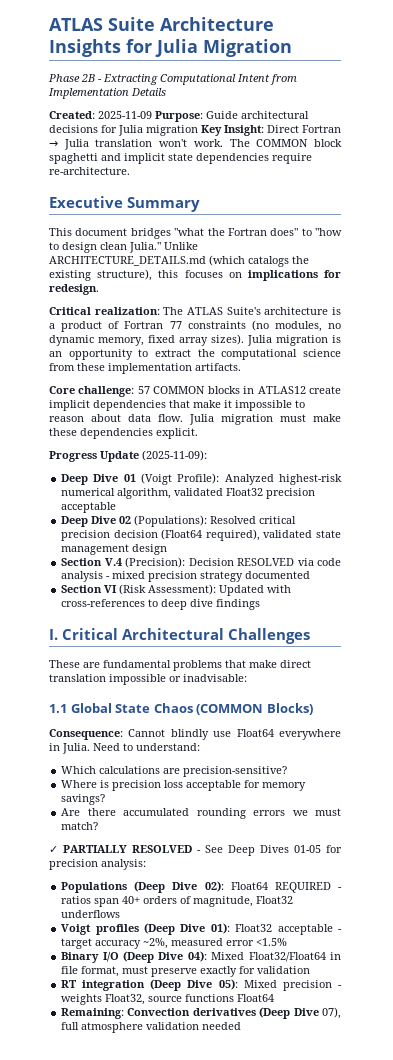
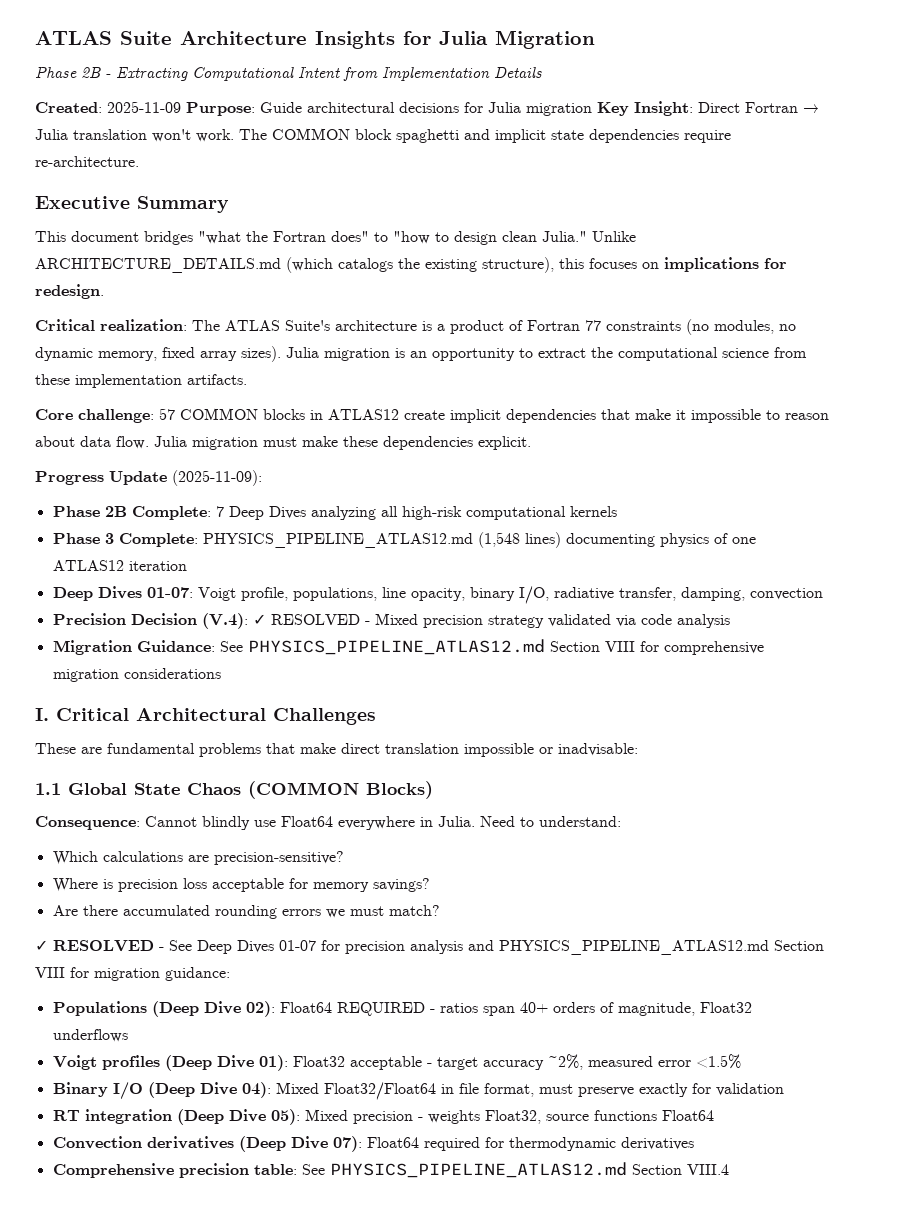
- Deep Dive 01 (Voigt Profile): Analyzed highest-risk numerical algorithm, validated Float32 precision acceptable
- Deep Dive 02 (Populations): Resolved critical precision decision (Float64 required), validated state management design
- Section V.4 (Precision): Decision RESOLVED via code analysis - mixed precision strategy documented
- Section VI (Risk Assessment): Updated with cross-references to deep dive findings
+ Phase 2B Complete: 7 Deep Dives analyzing all high-risk computational kernels
+ Phase 3 Complete: PHYSICS_PIPELINE_ATLAS12.md (1,548 lines) documenting physics of one ATLAS12 iteration
+ Deep Dives 01-07: Voigt profile, populations, line opacity, binary I/O, radiative transfer, damping, convection
+ Precision Decision (V.4): ✓ RESOLVED - Mixed precision strategy validated via code analysis
+ Migration Guidance: See PHYSICS_PIPELINE_ATLAS12.md Section VIII for comprehensive migration considerations
- ✓ PARTIALLY RESOLVED - See Deep Dives 01-05 for precision analysis:
+ ✓ RESOLVED - See Deep Dives 01-07 for precision analysis and PHYSICS_PIPELINE_ATLAS12.md Section VIII for migration guidance:
- Remaining: Convection derivatives (Deep Dive 07), full atmosphere validation needed
+ Convection derivatives (Deep Dive 07): Float64 required for thermodynamic derivatives
+ Comprehensive precision table: See PHYSICS_PIPELINE_ATLAS12.md Section VIII.4

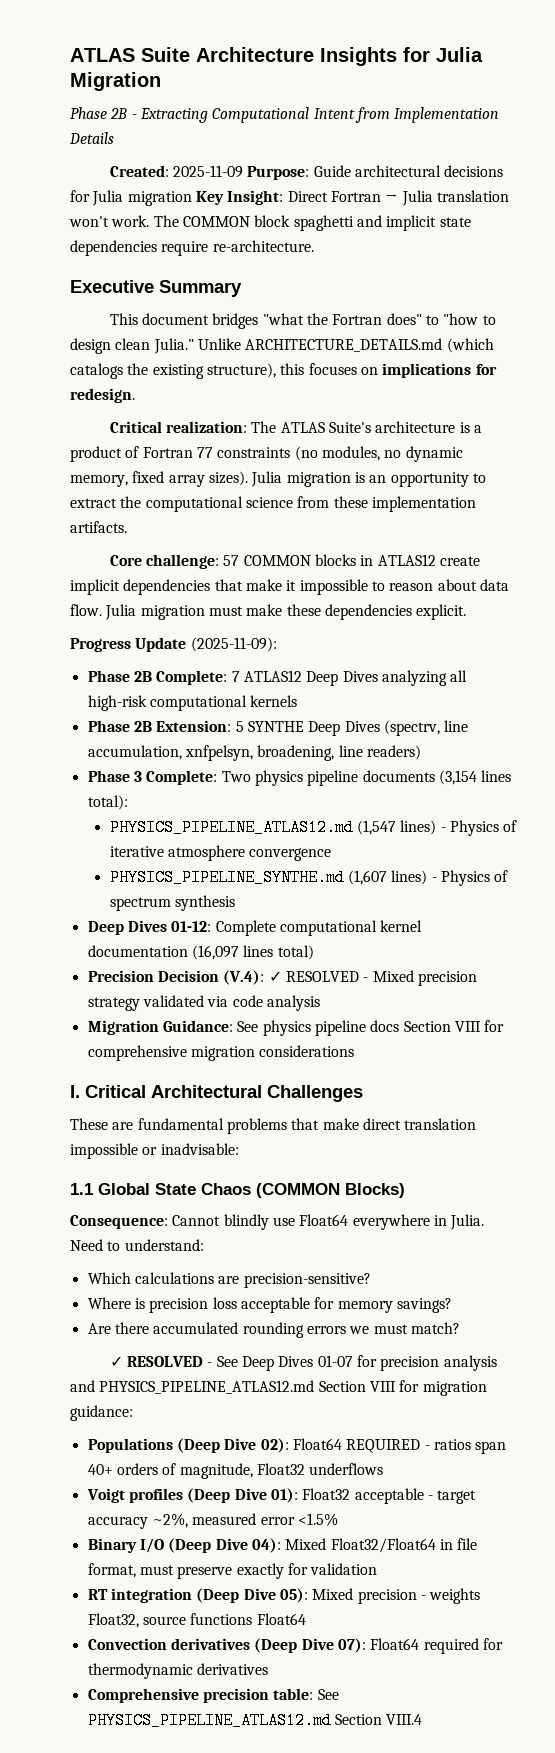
- Phase 2B Complete: 7 Deep Dives analyzing all high-risk computational kernels
+ Phase 2B Complete: 7 ATLAS12 Deep Dives analyzing all high-risk computational kernels
- Phase 3 Complete: PHYSICS_PIPELINE_ATLAS12.md (1,548 lines) documenting physics of one ATLAS12 iteration
- Deep Dives 01-07: Voigt profile, populations, line opacity, binary I/O, radiative transfer, damping, convection
+ Phase 2B Extension: 5 SYNTHE Deep Dives (spectrv, line accumulation, xnfpelsyn, broadening, line readers)
+ Phase 3 Complete: Two physics pipeline documents (3,154 lines total):
+ PHYSICS_PIPELINE_ATLAS12.md (1,547 lines) - Physics of iterative atmosphere convergence
+ PHYSICS_PIPELINE_SYNTHE.md (1,607 lines) - Physics of spectrum synthesis
+ Deep Dives 01-12: Complete computational kernel documentation (16,097 lines total)
- Migration Guidance: See PHYSICS_PIPELINE_ATLAS12.md Section VIII for comprehensive migration considerations
+ Migration Guidance: See physics pipeline docs Section VIII for comprehensive migration considerations

